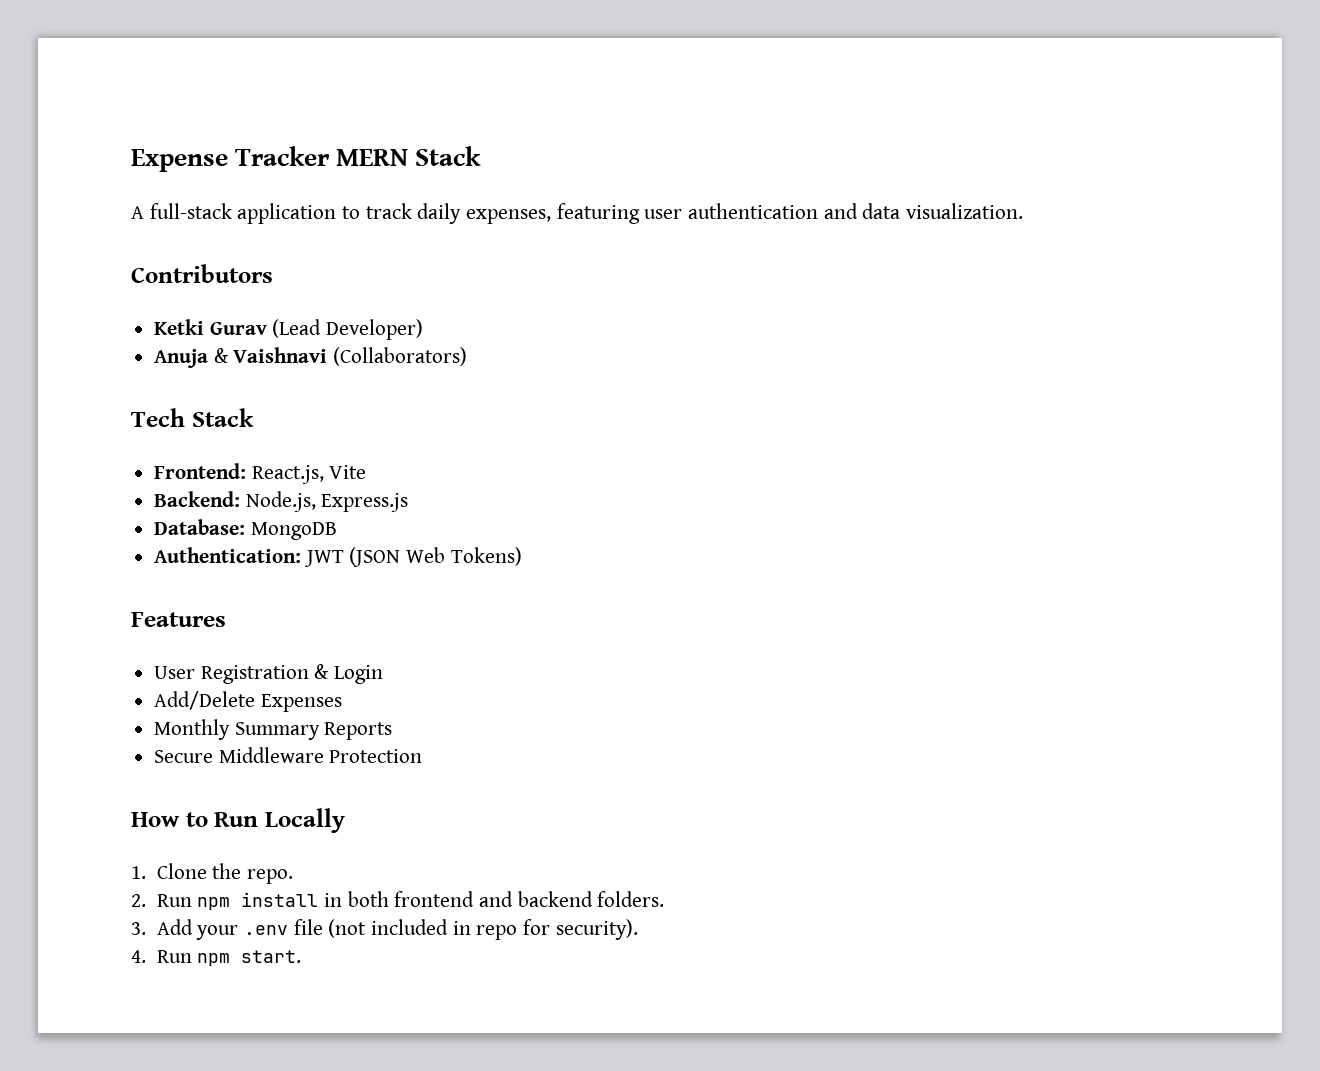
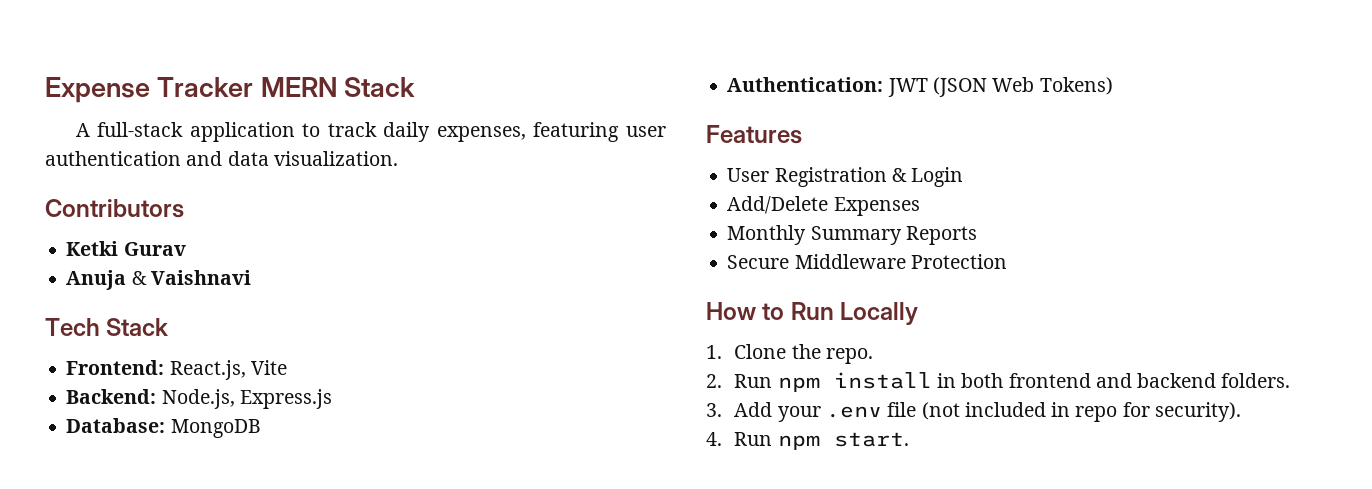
- Ketki Gurav (Lead Developer)
+ Ketki Gurav
- Anuja & Vaishnavi (Collaborators)
+ Anuja & Vaishnavi

